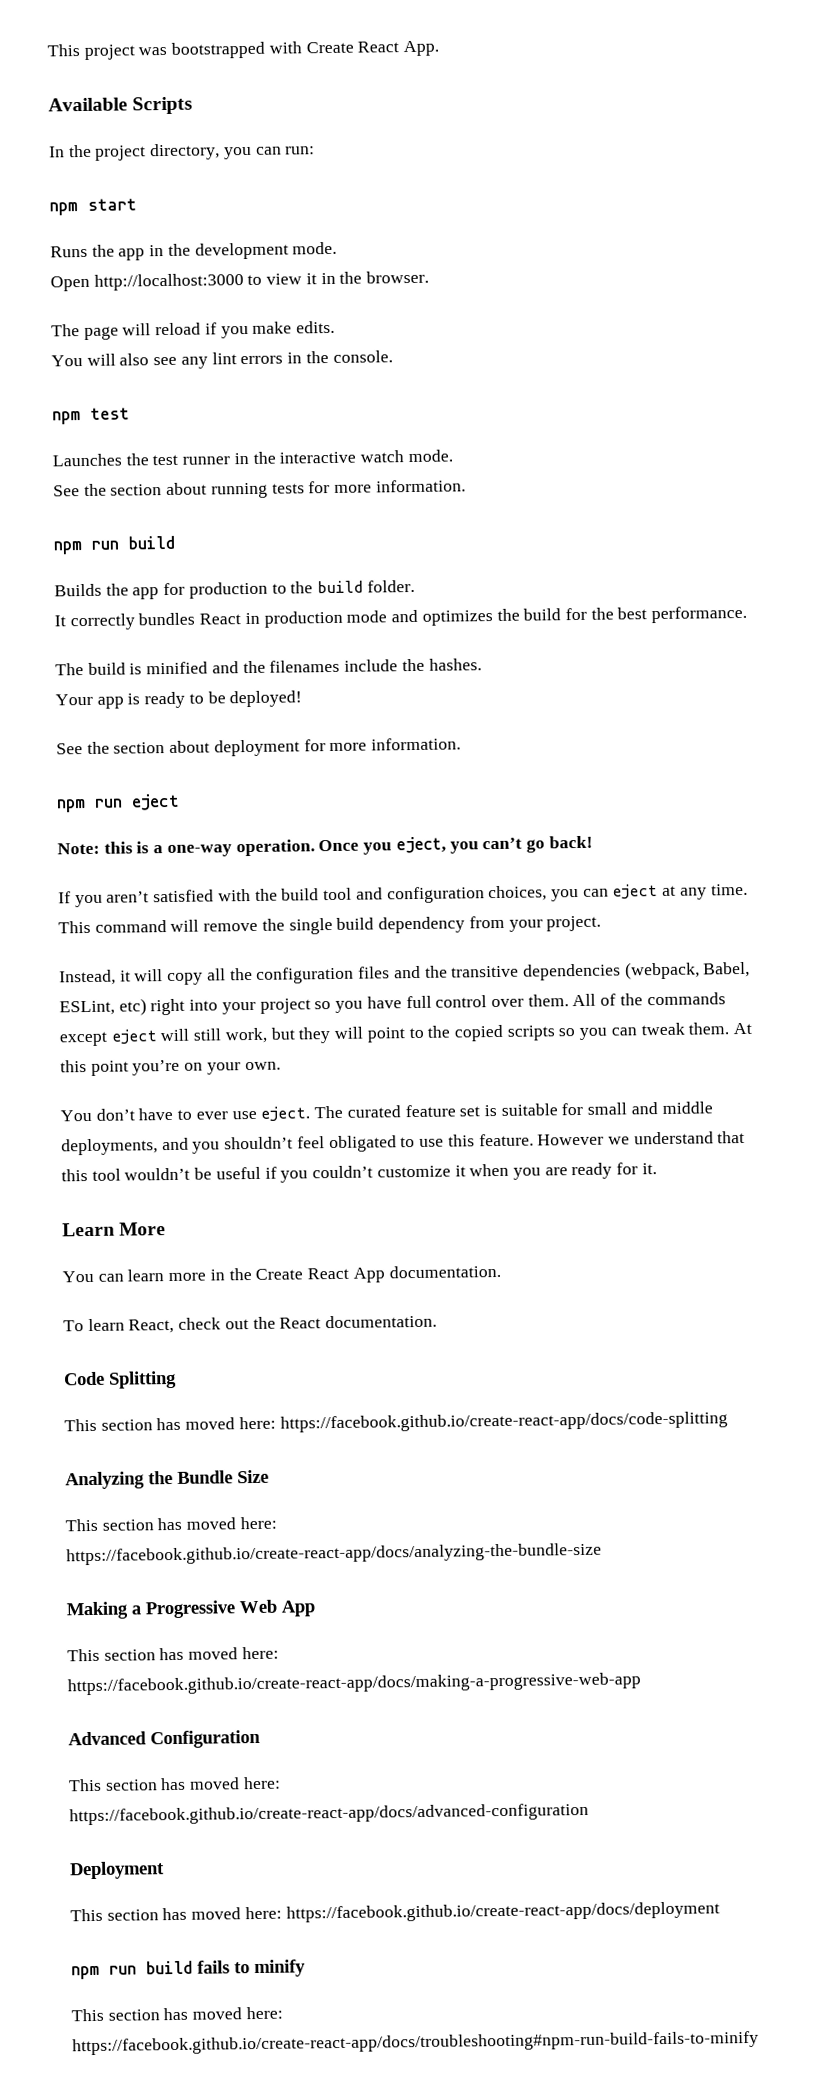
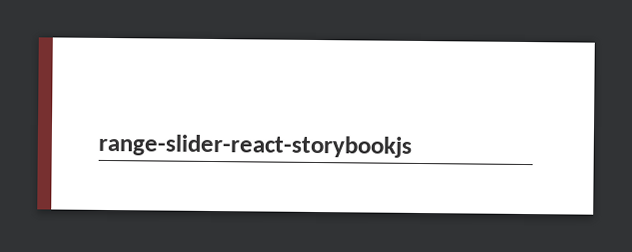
- This project was bootstrapped with Create React App.
- Available Scripts
- In the project directory, you can run:
- npm start
- Runs the app in the development mode.
- Open http://localhost:3000 to view it in the browser.
- The page will reload if you make edits.
- You will also see any lint errors in the console.
- npm test
- Launches the test runner in the interactive watch mode.
- See the section about running tests for more information.
- npm run build
- Builds the app for production to the build folder.
- It correctly bundles React in production mode and optimizes the build for the best performance.
- The build is minified and the filenames include the hashes.
- Your app is ready to be deployed!
- See the section about deployment for more information.
- npm run eject
- Note: this is a one-way operation. Once you eject, you can’t go back!
- If you aren’t satisfied with the build tool and configuration choices, you can eject at any time. This command will remove the single build dependency from your project.
- Instead, it will copy all the configuration files and the transitive dependencies (webpack, Babel, ESLint, etc) right into your project so you have full control over them. All of the commands except eject will still work, but they will point to the copied scripts so you can tweak them. At this point you’re on your own.
- You don’t have to ever use eject. The curated feature set is suitable for small and middle deployments, and you shouldn’t feel obligated to use this feature. However we understand that this tool wouldn’t be useful if you couldn’t customize it when you are ready for it.
- Learn More
- You can learn more in the Create React App documentation.
- To learn React, check out the React documentation.
- Code Splitting
- This section has moved here: https://facebook.github.io/create-react-app/docs/code-splitting
- Analyzing the Bundle Size
- This section has moved here: https://facebook.github.io/create-react-app/docs/analyzing-the-bundle-size
- Making a Progressive Web App
- This section has moved here: https://facebook.github.io/create-react-app/docs/making-a-progressive-web-app
- Advanced Configuration
- This section has moved here: https://facebook.github.io/create-react-app/docs/advanced-configuration
- Deployment
- This section has moved here: https://facebook.github.io/create-react-app/docs/deployment
- npm run build fails to minify
- This section has moved here: https://facebook.github.io/create-react-app/docs/troubleshooting#npm-run-build-fails-to-minify
+ range-slider-react-storybookjs

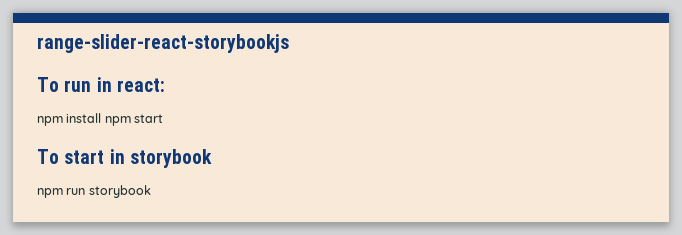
+ To run in react:
+ npm install npm start
+ To start in storybook
+ npm run storybook

